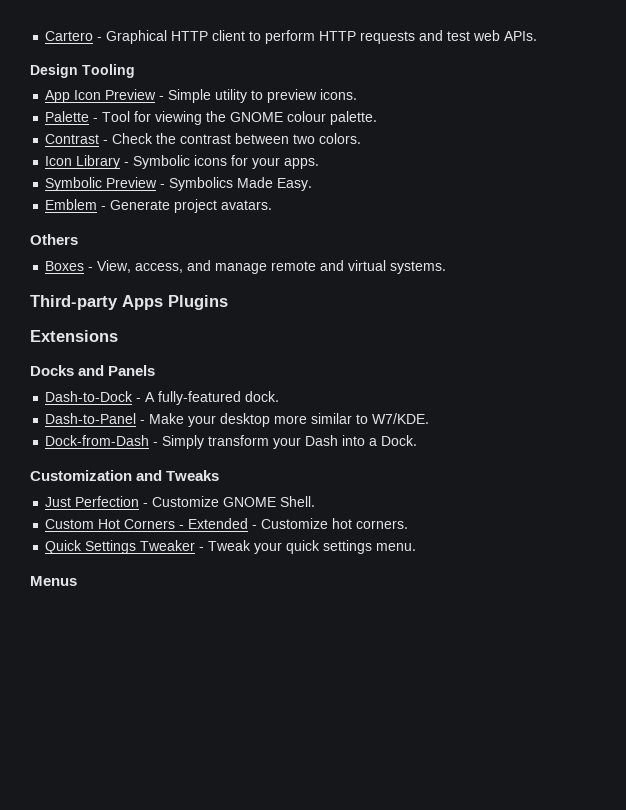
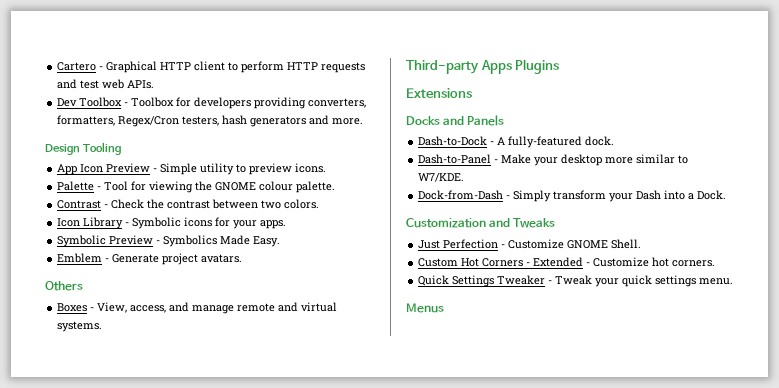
+ Dev Toolbox - Toolbox for developers providing converters, formatters, Regex/Cron testers, hash generators and more.

